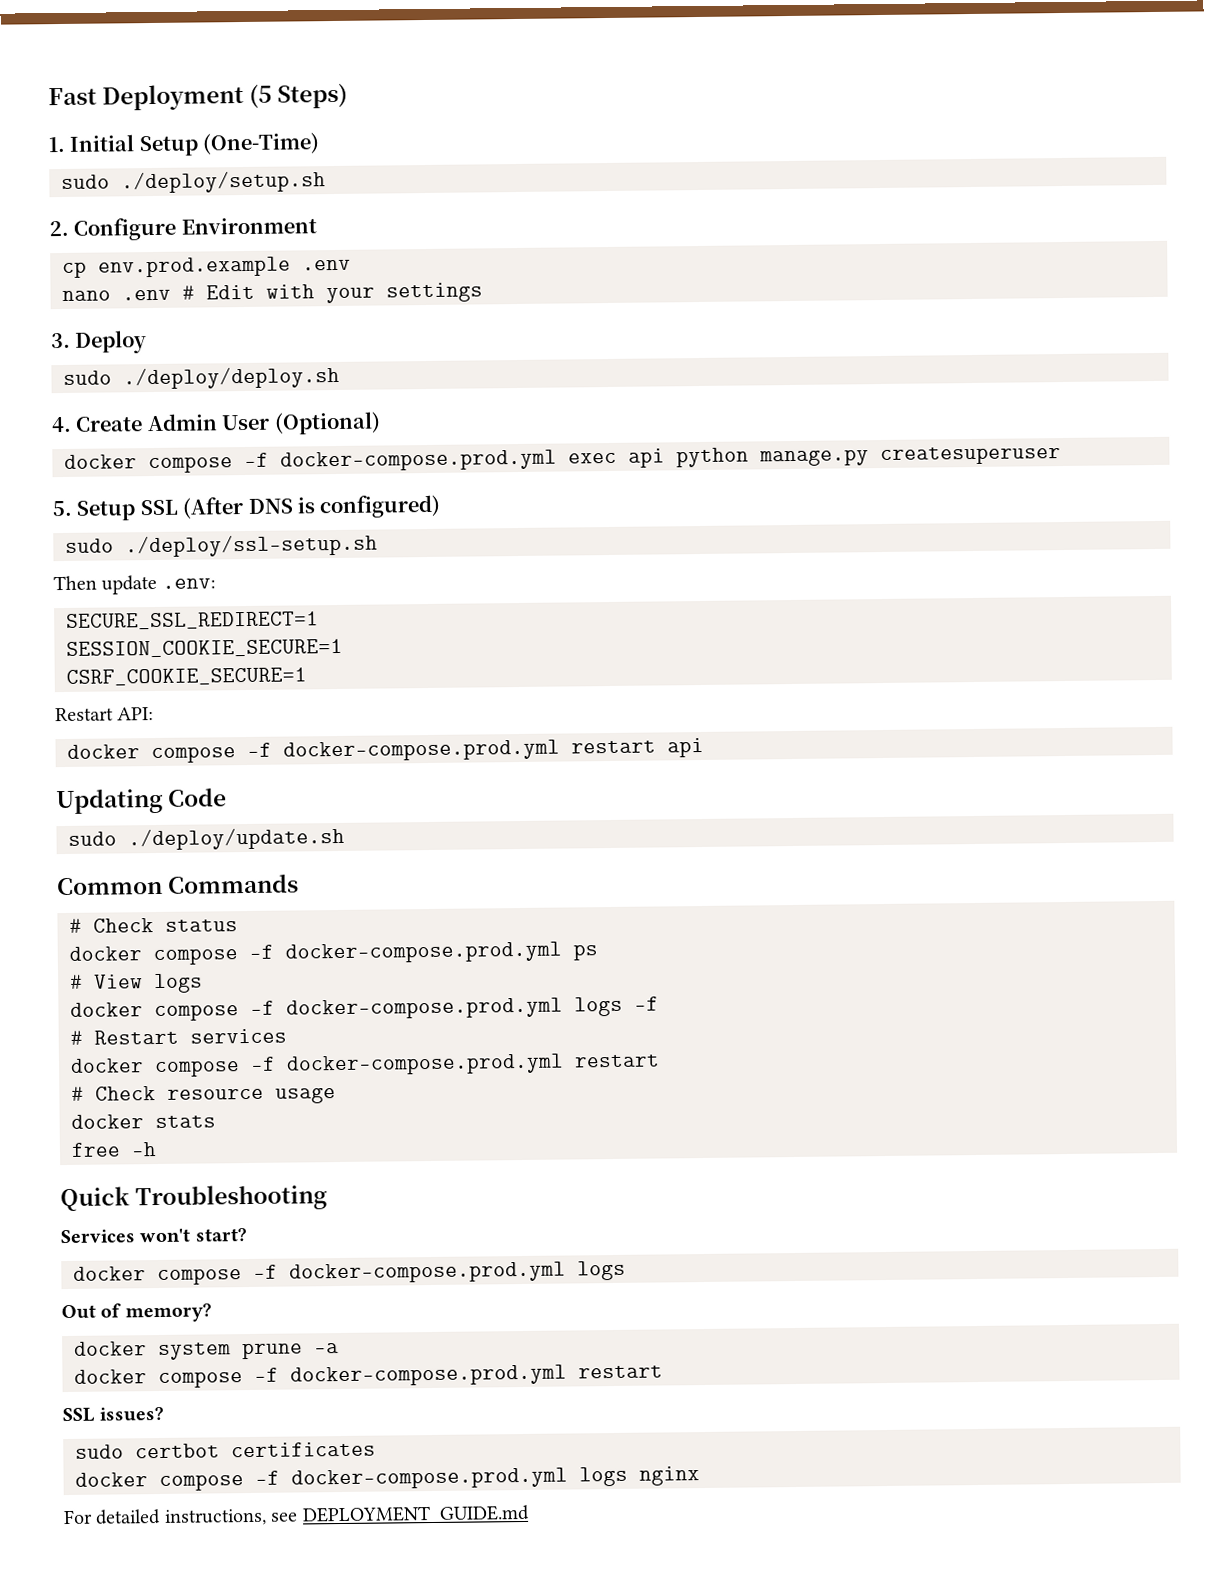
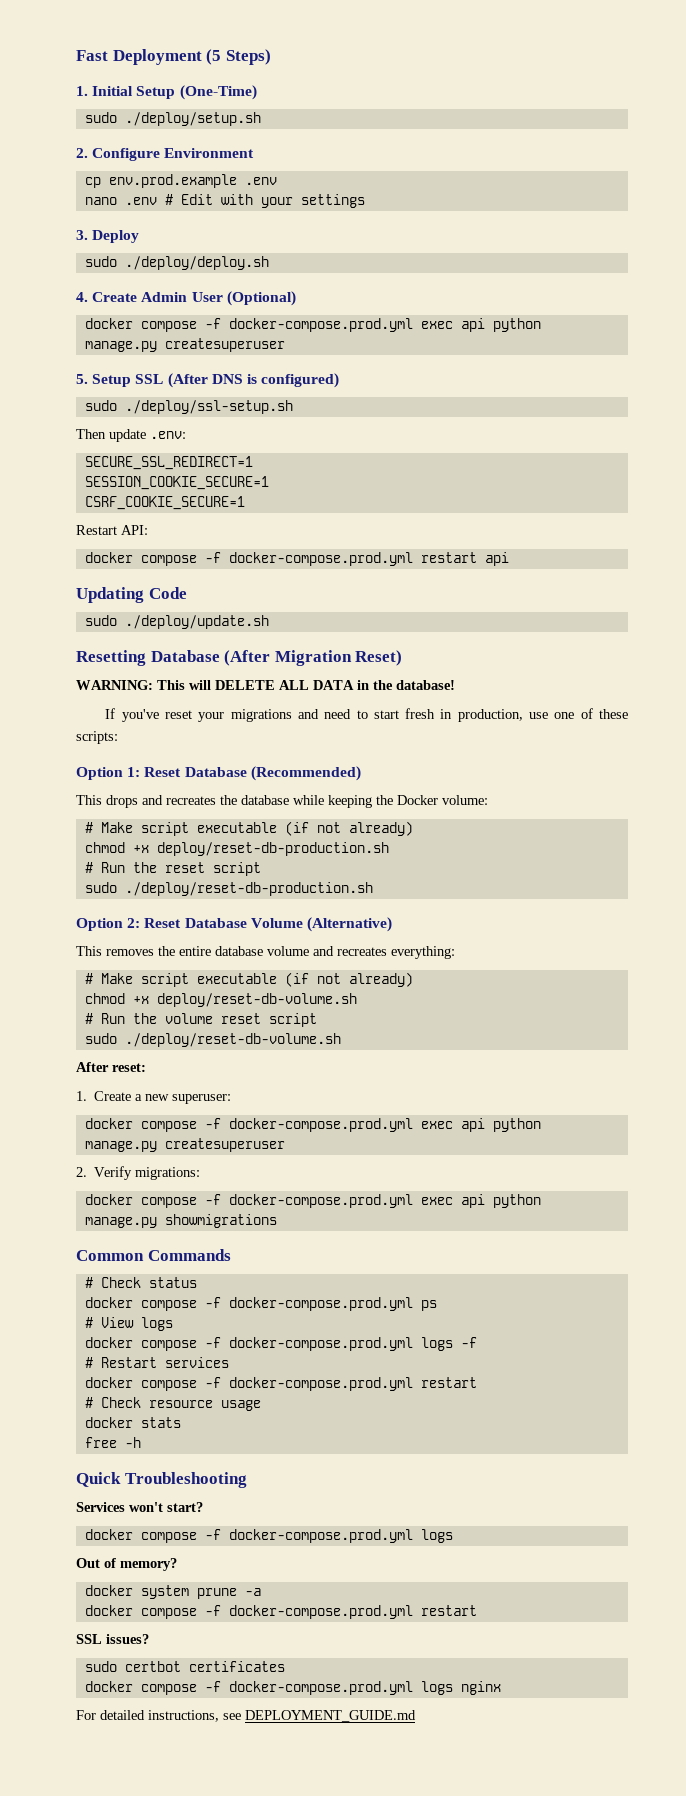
+ Resetting Database (After Migration Reset)
+ WARNING: This will DELETE ALL DATA in the database!
+ If you've reset your migrations and need to start fresh in production, use one of these scripts:
+ Option 1: Reset Database (Recommended)
+ This drops and recreates the database while keeping the Docker volume:
+ # Make script executable (if not already)
+ chmod +x deploy/reset-db-production.sh
+ # Run the reset script
+ sudo ./deploy/reset-db-production.sh
+ Option 2: Reset Database Volume (Alternative)
+ This removes the entire database volume and recreates everything:
+ # Make script executable (if not already)
+ chmod +x deploy/reset-db-volume.sh
+ # Run the volume reset script
+ sudo ./deploy/reset-db-volume.sh
+ After reset:
+ 1. Create a new superuser:
+ docker compose -f docker-compose.prod.yml exec api python manage.py createsuperuser
+ 2. Verify migrations:
+ docker compose -f docker-compose.prod.yml exec api python manage.py showmigrations

